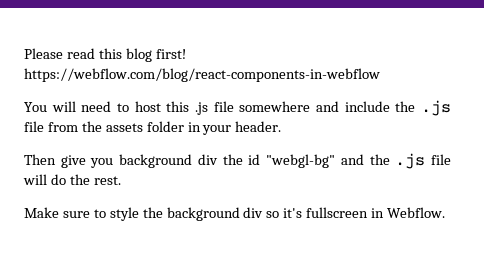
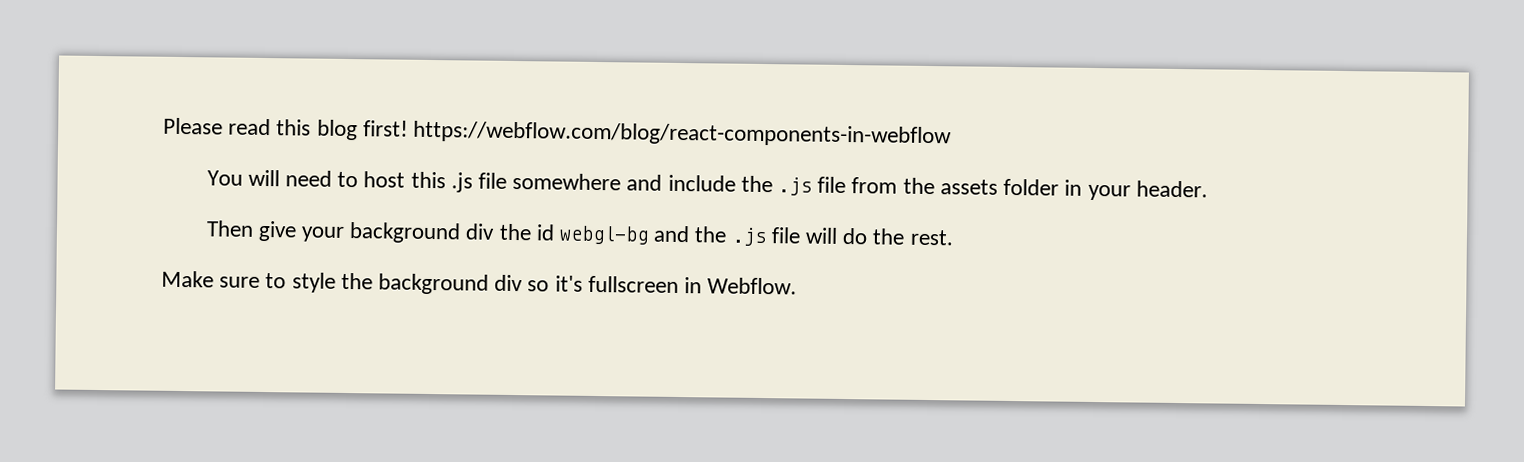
- Then give you background div the id "webgl-bg" and the .js file will do the rest.
+ Then give your background div the id webgl-bg and the .js file will do the rest.

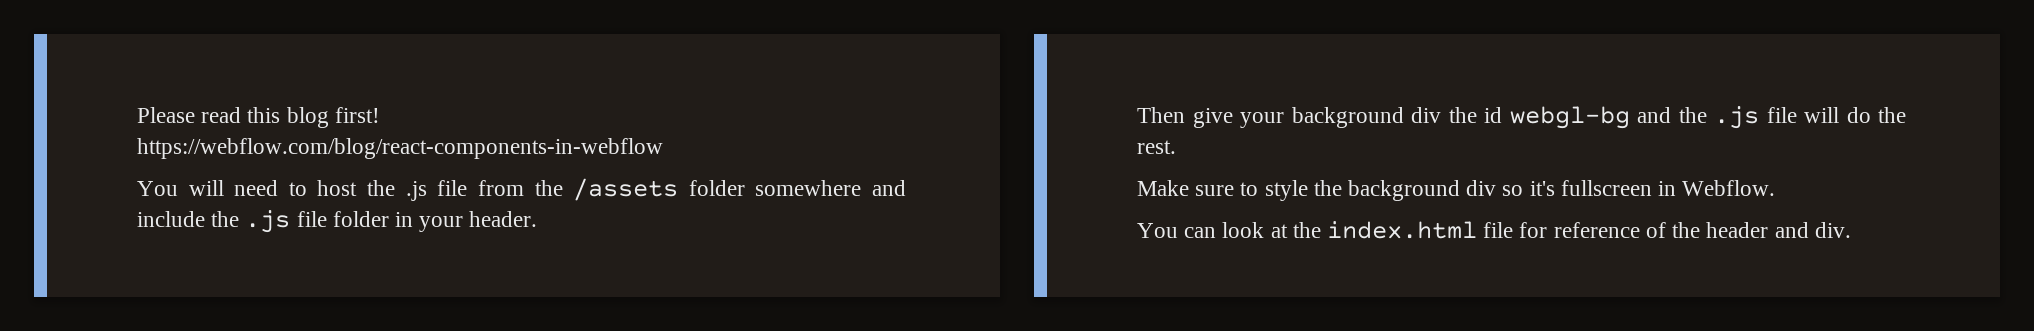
- You will need to host this .js file somewhere and include the .js file from the assets folder in your header.
+ You will need to host the .js file from the /assets folder somewhere and include the .js file folder in your header.
+ You can look at the index.html file for reference of the header and div.

